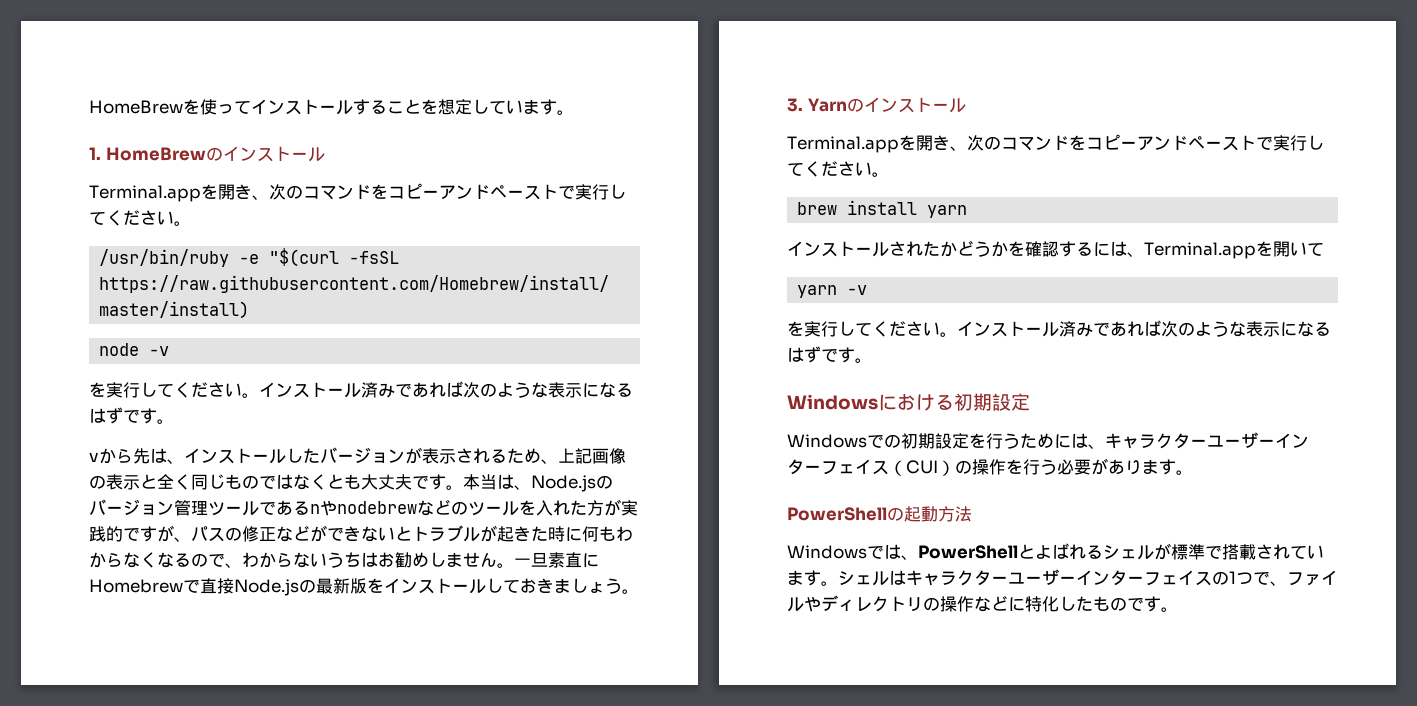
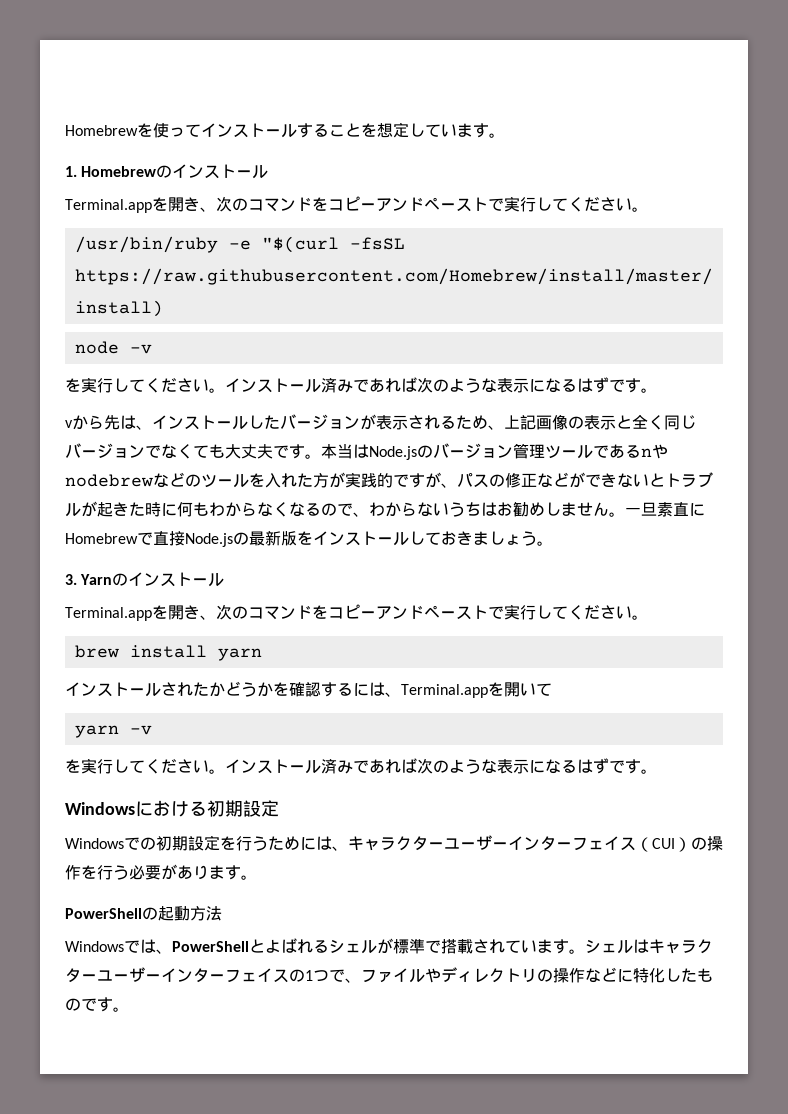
- HomeBrewを使ってインストールすることを想定しています。
+ Homebrewを使ってインストールすることを想定しています。
- 1. HomeBrewのインストール
+ 1. Homebrewのインストール
- vから先は、インストールしたバージョンが表示されるため、上記画像の表示と全く同じものではなくとも大丈夫です。
+ vから先は、インストールしたバージョンが表示されるため、上記画像の表示と全く同じバージョンでなくても大丈夫です。
- 本当は、Node.jsのバージョン管理ツールであるnやnodebrewなどのツールを入れた方が実践的ですが、パスの修正などができないとトラブルが起きた時に何もわからなくなるので、わからないうちはお勧めしません。
+ 本当はNode.jsのバージョン管理ツールであるnやnodebrewなどのツールを入れた方が実践的ですが、パスの修正などができないとトラブルが起きた時に何もわからなくなるので、わからないうちはお勧めしません。

